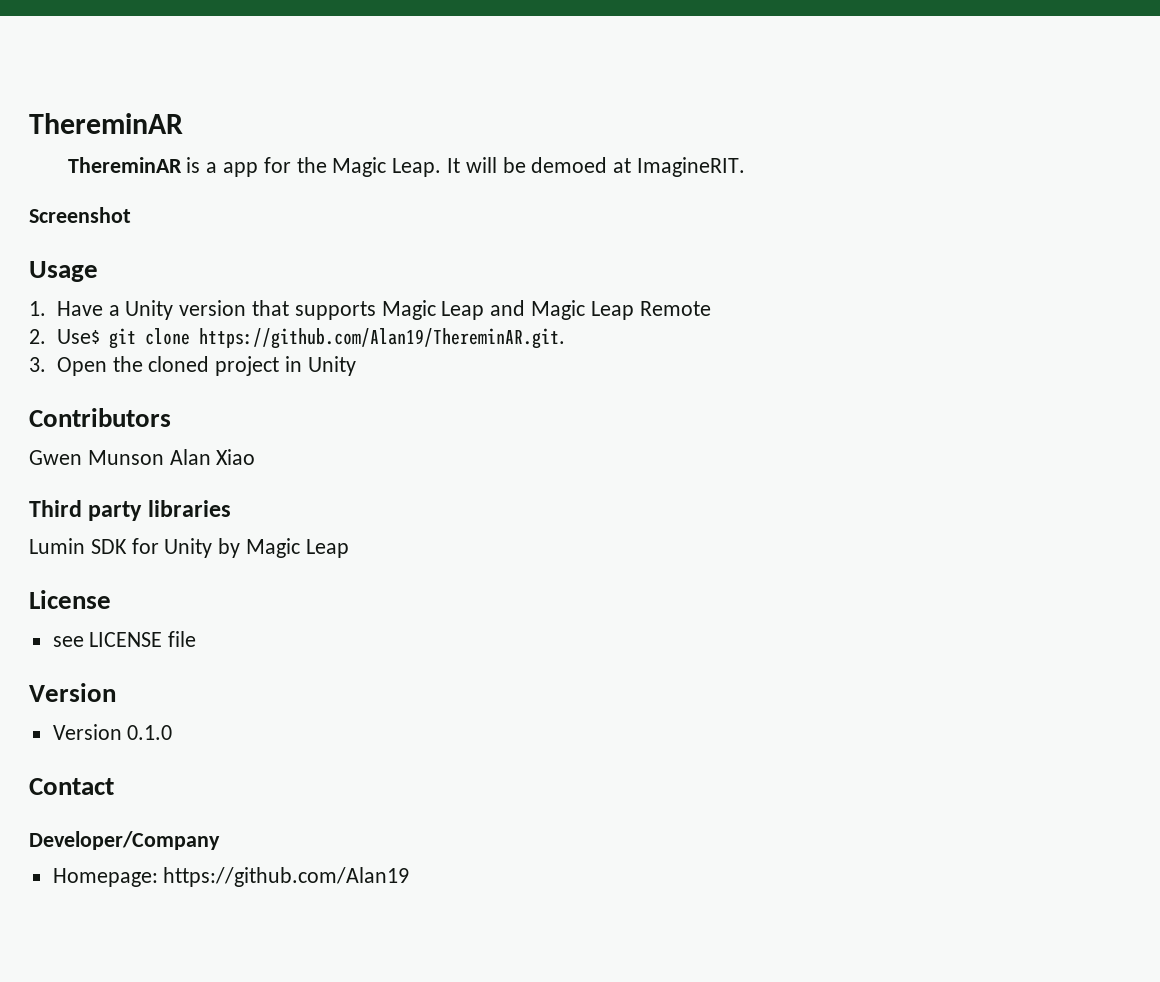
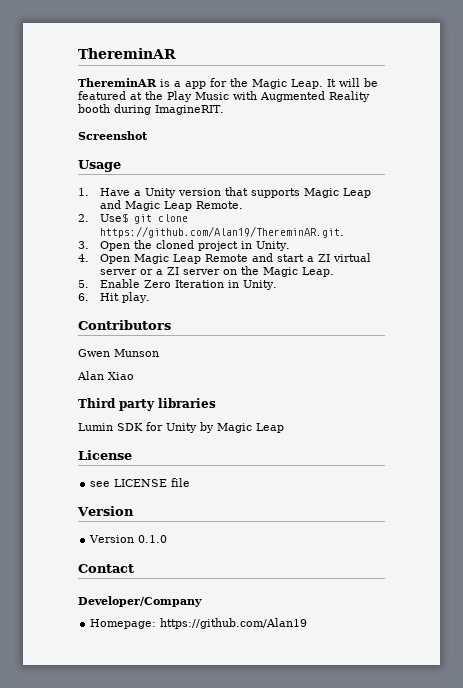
- It will be demoed at ImagineRIT.
+ It will be featured at the Play Music with Augmented Reality booth during ImagineRIT.
- 1. Have a Unity version that supports Magic Leap and Magic Leap Remote
+ 1. Have a Unity version that supports Magic Leap and Magic Leap Remote.
- 3. Open the cloned project in Unity
+ 3. Open the cloned project in Unity.
+ 4. Open Magic Leap Remote and start a ZI virtual server or a ZI server on the Magic Leap.
+ 5. Enable Zero Iteration in Unity.
+ 6. Hit play.
- Gwen Munson Alan Xiao
+ Gwen Munson
+ Alan Xiao

